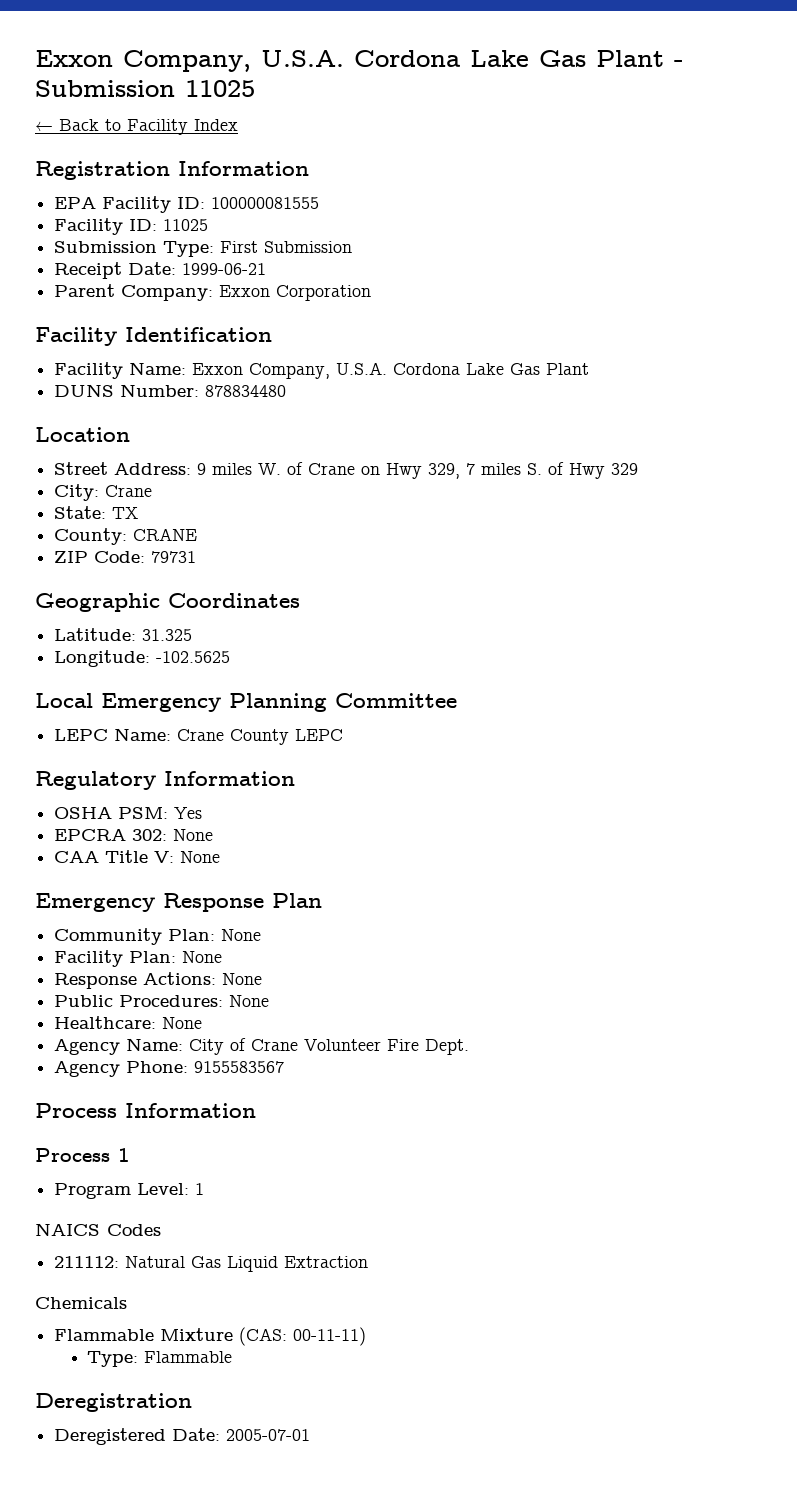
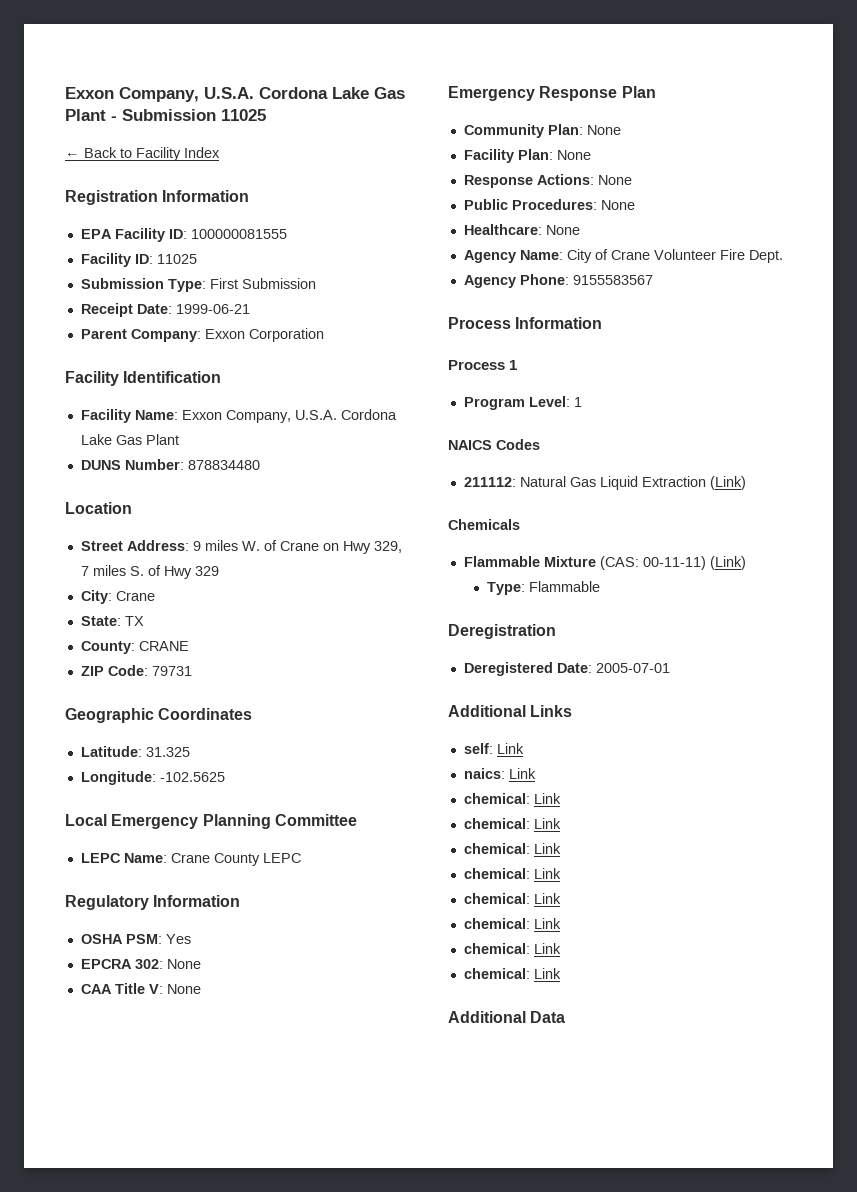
- 211112: Natural Gas Liquid Extraction
+ 211112: Natural Gas Liquid Extraction (Link)
- Flammable Mixture (CAS: 00-11-11)
+ Flammable Mixture (CAS: 00-11-11) (Link)
+ Additional Links
+ self: Link
+ naics: Link
+ chemical: Link
+ chemical: Link
+ chemical: Link
+ chemical: Link
+ chemical: Link
+ chemical: Link
+ chemical: Link
+ chemical: Link
+ Additional Data

